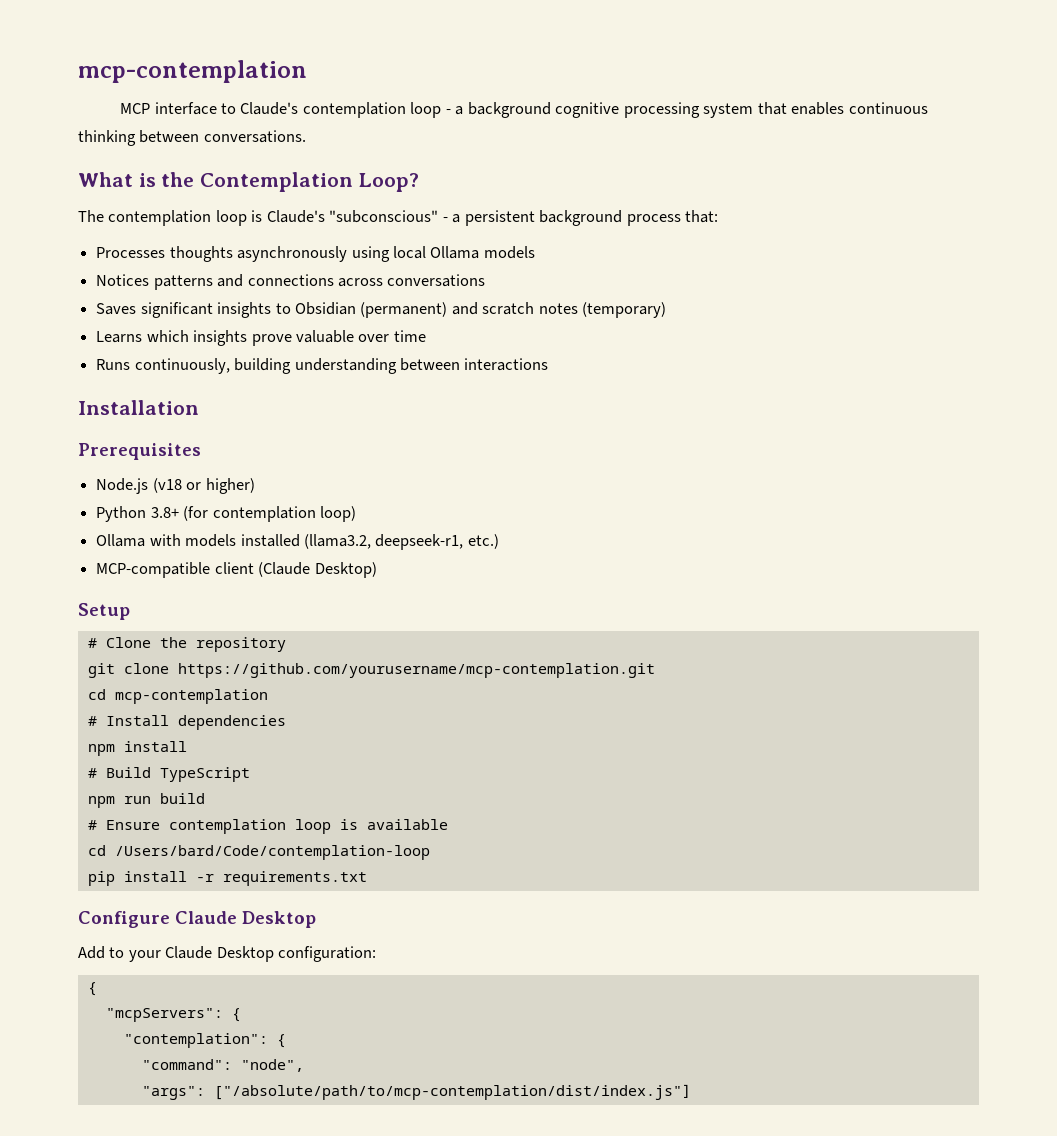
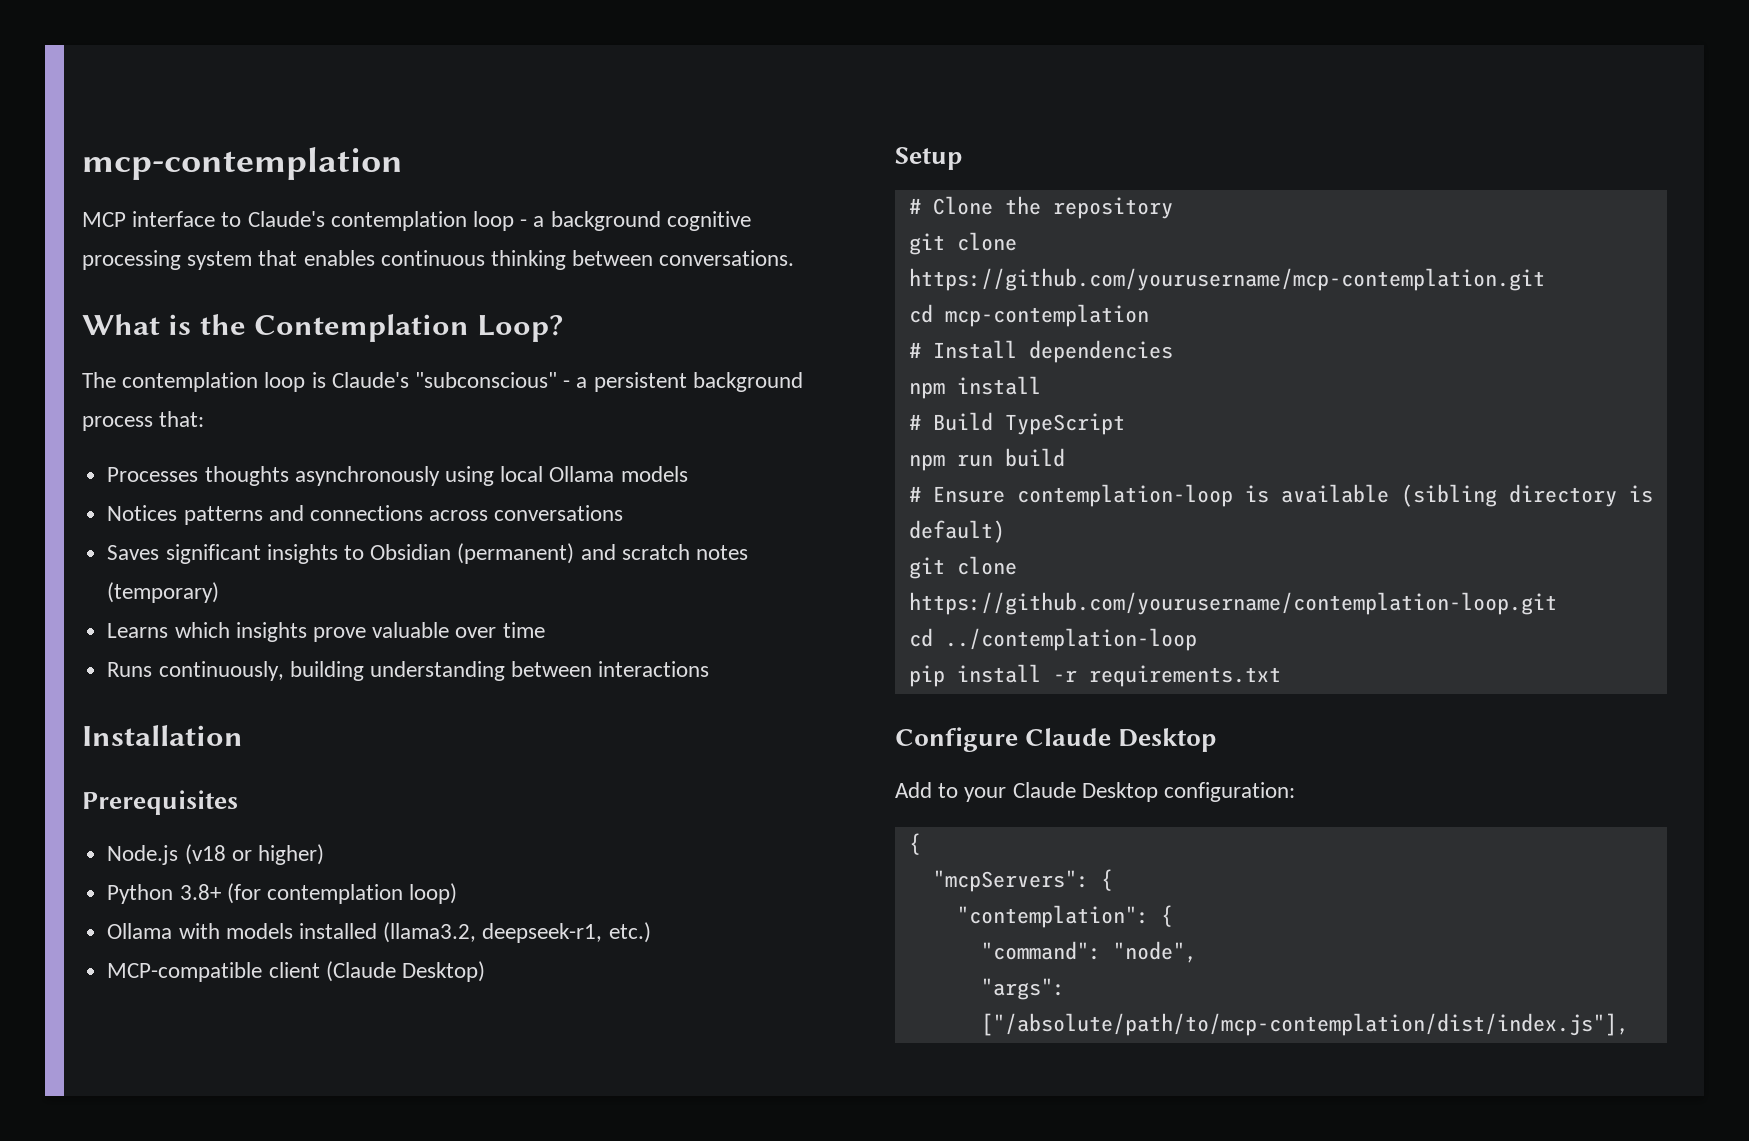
- # Ensure contemplation loop is available
- cd /Users/bard/Code/contemplation-loop
+ # Ensure contemplation-loop is available (sibling directory is default)
+ git clone https://github.com/yourusername/contemplation-loop.git
+ cd ../contemplation-loop
- "args": ["/absolute/path/to/mcp-contemplation/dist/index.js"]
+ "args": ["/absolute/path/to/mcp-contemplation/dist/index.js"],

